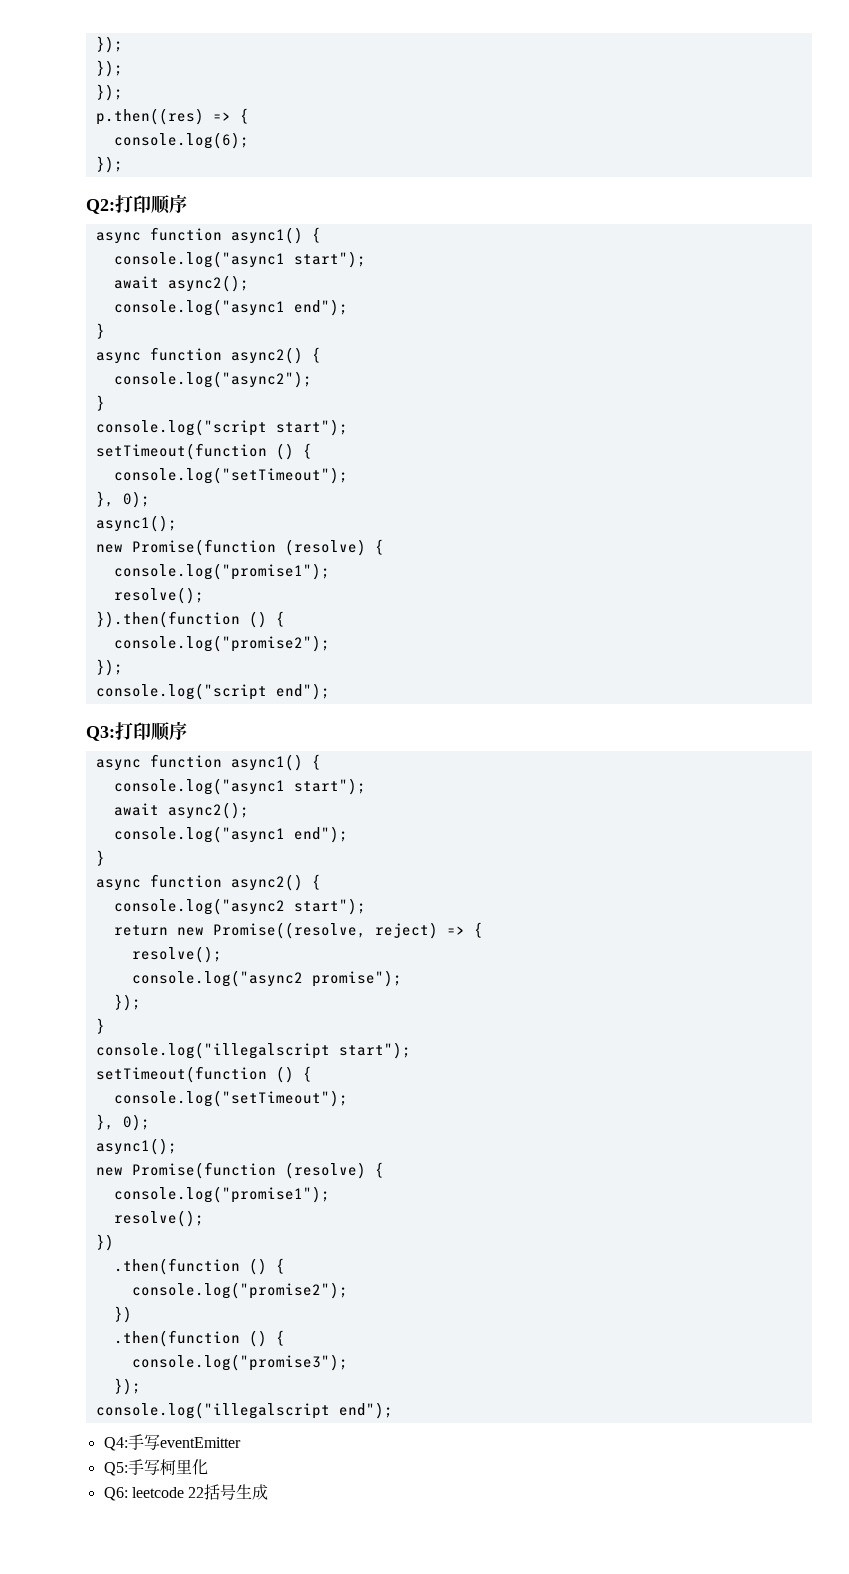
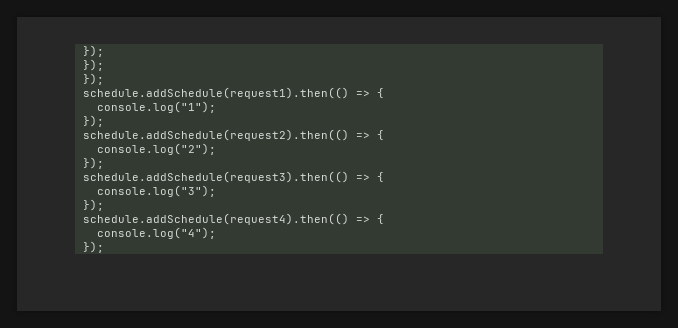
- p.then((res) => {
- console.log(6);
+ schedule.addSchedule(request1).then(() => {
+ console.log("1");
  });
- Q2:打印顺序
- async function async1() {
- console.log("async1 start");
- await async2();
- console.log("async1 end");
- }
- async function async2() {
- console.log("async2");
- }
- console.log("script start");
- setTimeout(function () {
- console.log("setTimeout");
- }, 0);
- async1();
- new Promise(function (resolve) {
- console.log("promise1");
- resolve();
- }).then(function () {
- console.log("promise2");
+ schedule.addSchedule(request2).then(() => {
+ console.log("2");
  });
- console.log("script end");
- Q3:打印顺序
- async function async1() {
- console.log("async1 start");
- await async2();
- console.log("async1 end");
- }
- async function async2() {
- console.log("async2 start");
- return new Promise((resolve, reject) => {
- resolve();
- console.log("async2 promise");
+ schedule.addSchedule(request3).then(() => {
+ console.log("3");
  });
- }
- console.log("illegalscript start");
- setTimeout(function () {
- console.log("setTimeout");
- }, 0);
- async1();
- new Promise(function (resolve) {
- console.log("promise1");
- resolve();
- })
- .then(function () {
- console.log("promise2");
- })
- .then(function () {
- console.log("promise3");
+ schedule.addSchedule(request4).then(() => {
+ console.log("4");
  });
- console.log("illegalscript end");
- Q4:手写eventEmitter
- Q5:手写柯里化
- Q6: leetcode 22括号生成

